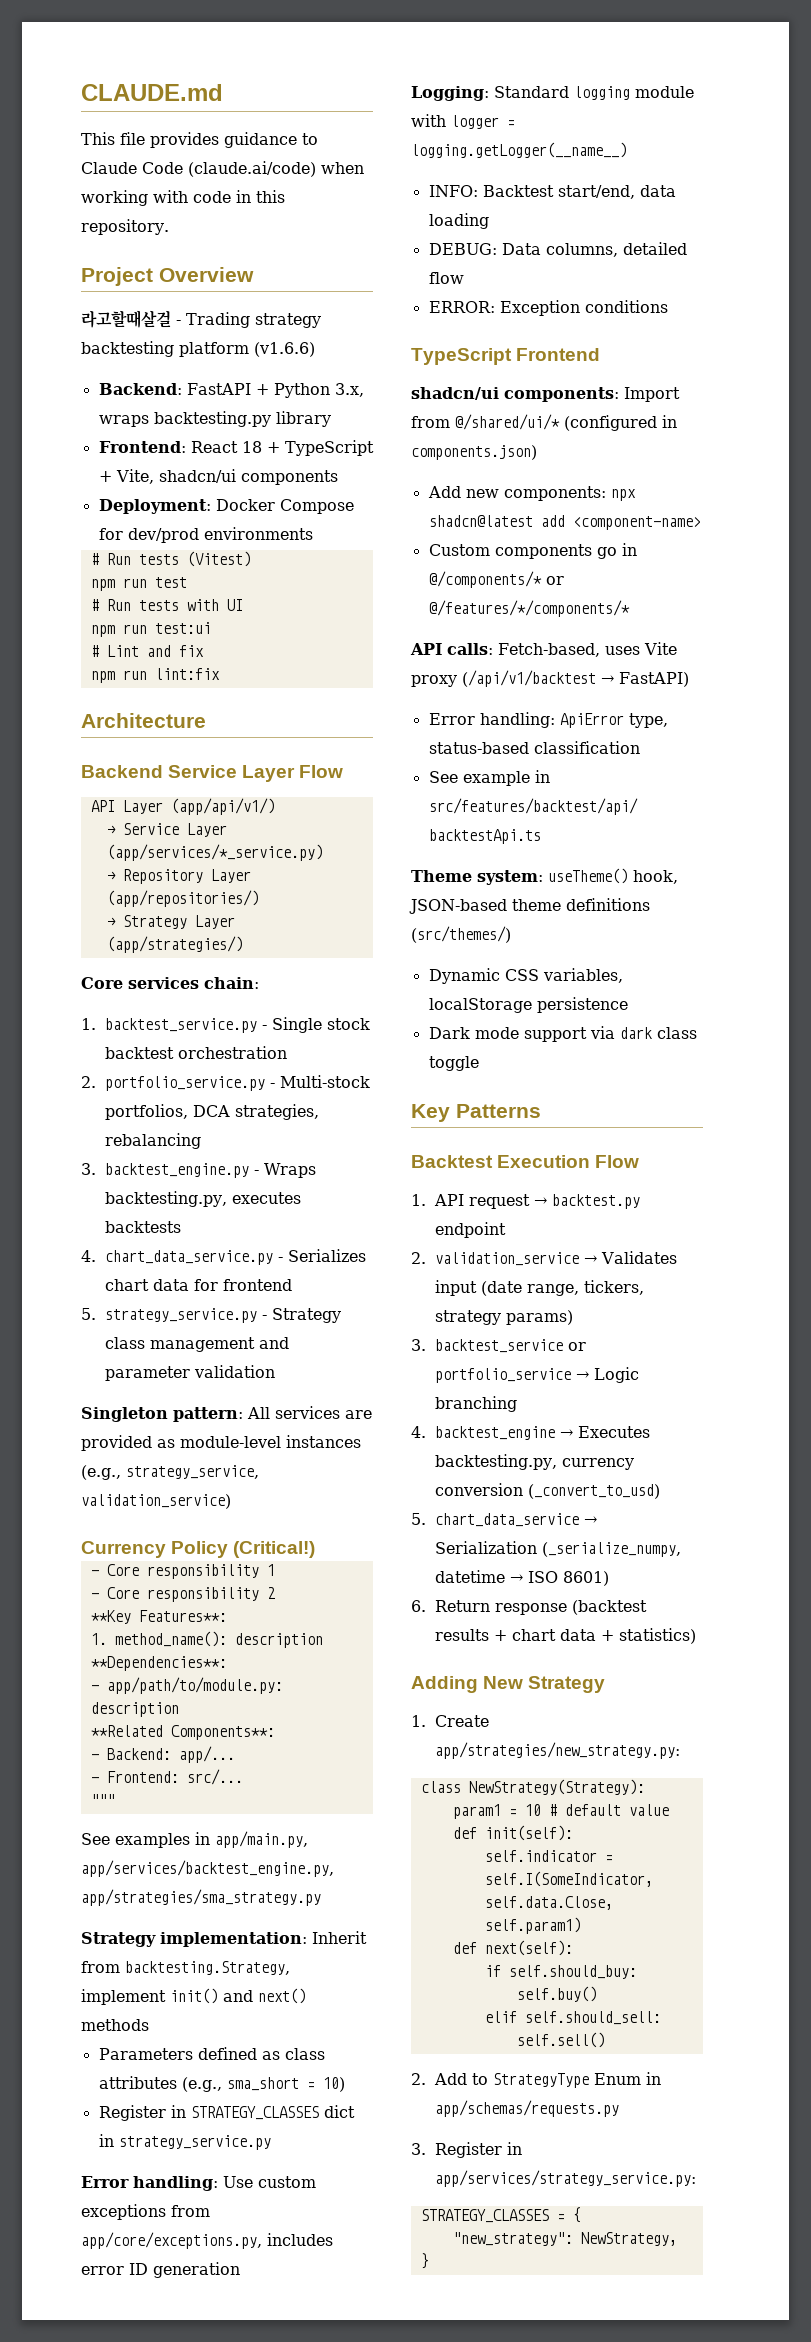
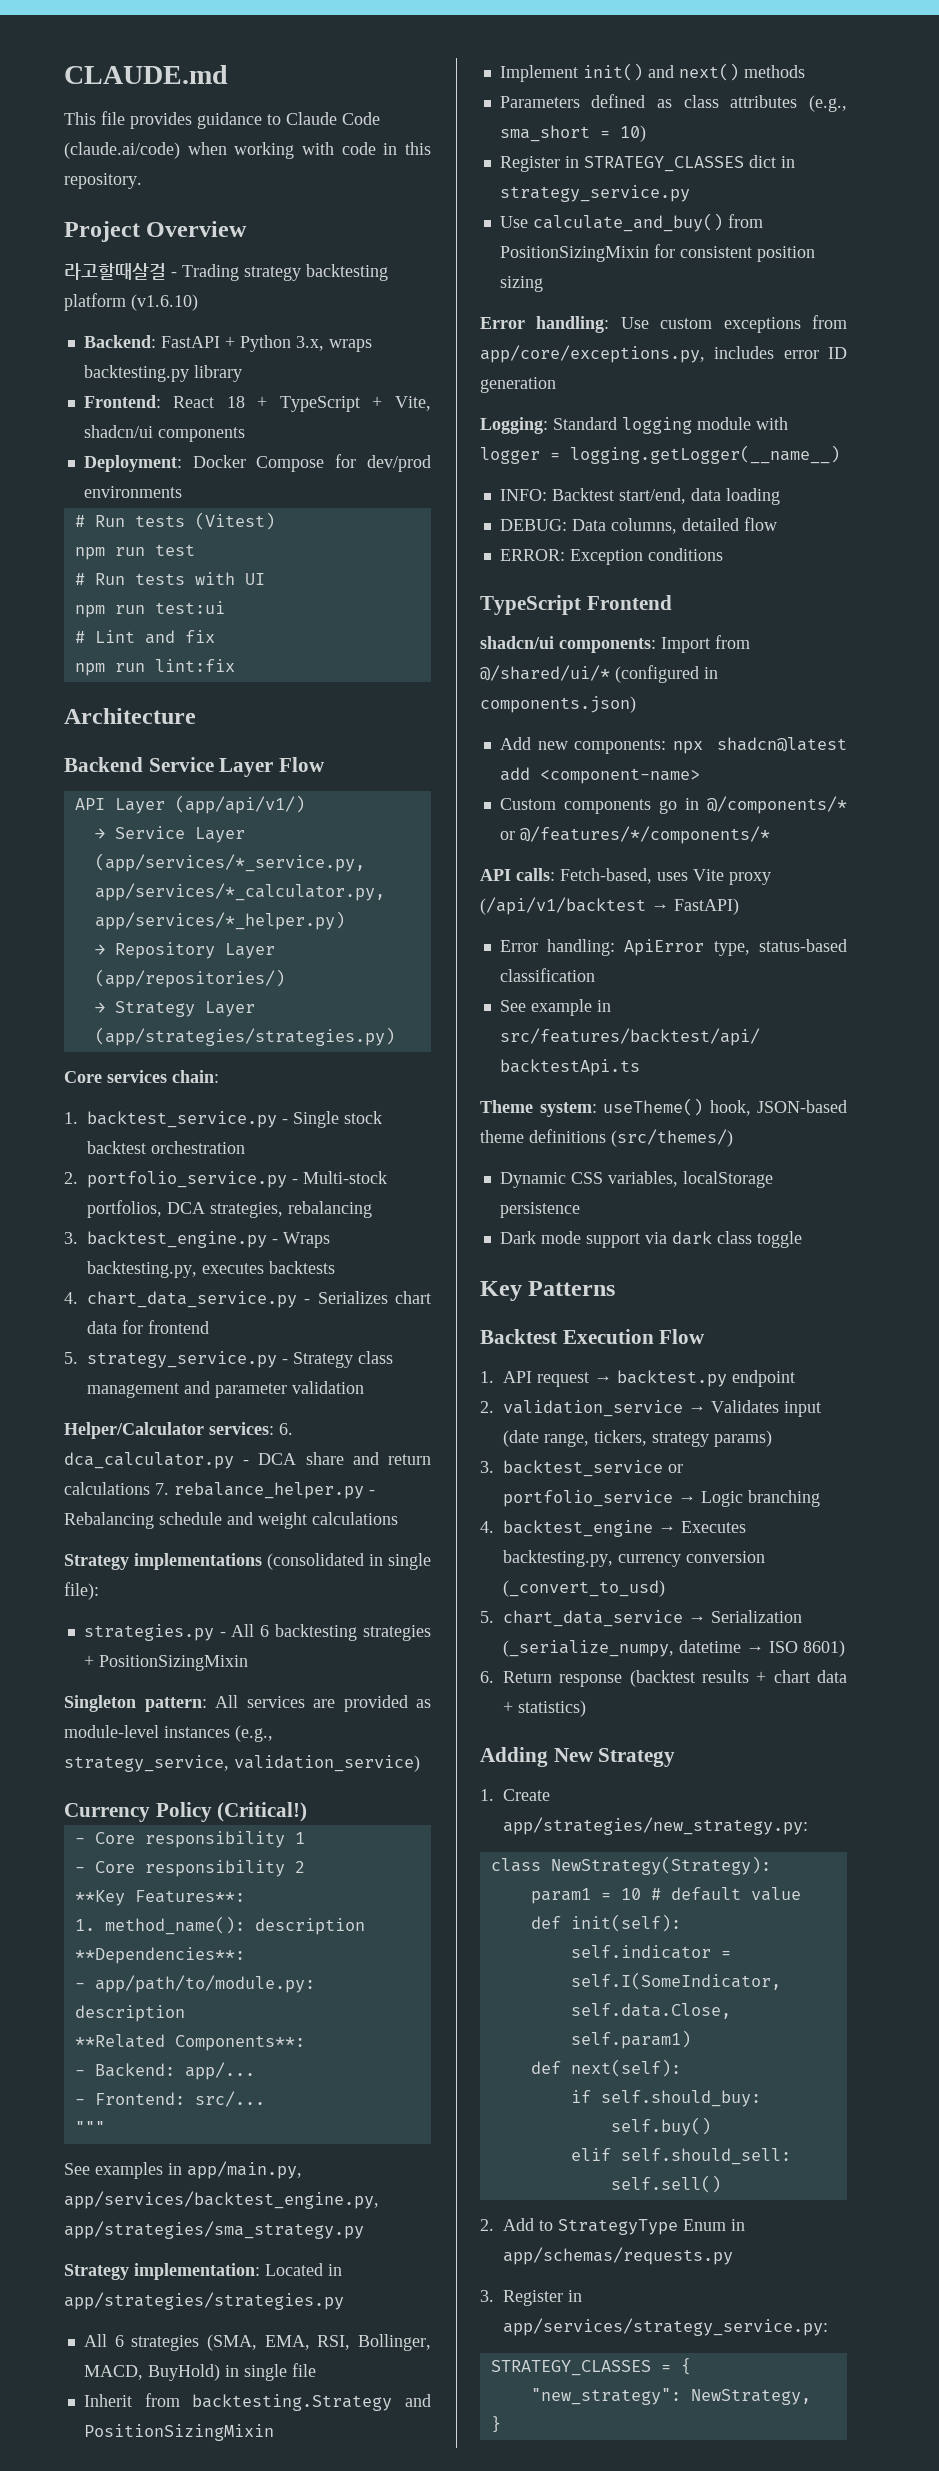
- 라고할때살걸 - Trading strategy backtesting platform (v1.6.6)
+ 라고할때살걸 - Trading strategy backtesting platform (v1.6.10)
- → Service Layer (app/services/*_service.py)
+ → Service Layer (app/services/*_service.py, app/services/*_calculator.py, app/services/*_helper.py)
- → Strategy Layer (app/strategies/)
+ → Strategy Layer (app/strategies/strategies.py)
+ Helper/Calculator services: 6. dca_calculator.py - DCA share and return calculations 7. rebalance_helper.py - Rebalancing schedule and weight calculations
+ Strategy implementations (consolidated in single file):
+ strategies.py - All 6 backtesting strategies + PositionSizingMixin
- Strategy implementation: Inherit from backtesting.Strategy, implement init() and next() methods
+ Strategy implementation: Located in app/strategies/strategies.py
+ All 6 strategies (SMA, EMA, RSI, Bollinger, MACD, BuyHold) in single file
+ Inherit from backtesting.Strategy and PositionSizingMixin
+ Implement init() and next() methods
+ Use calculate_and_buy() from PositionSizingMixin for consistent position sizing

